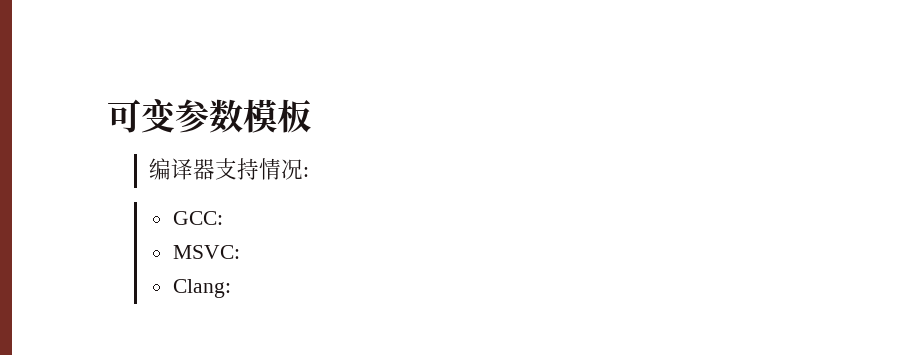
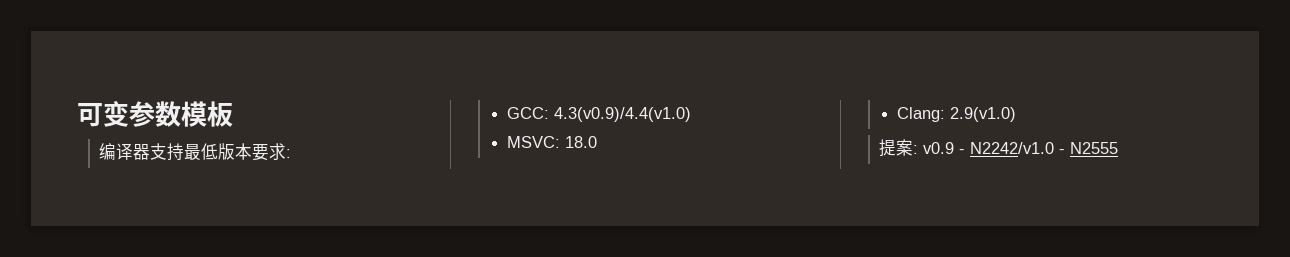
- 编译器支持情况:
+ 编译器支持最低版本要求:
- GCC:
+ GCC: 4.3(v0.9)/4.4(v1.0)
- MSVC:
+ MSVC: 18.0
- Clang:
+ Clang: 2.9(v1.0)
+ 提案: v0.9 - N2242/v1.0 - N2555

